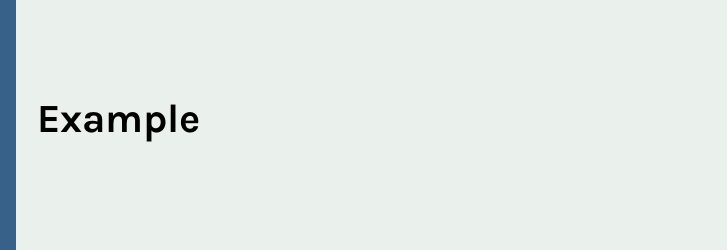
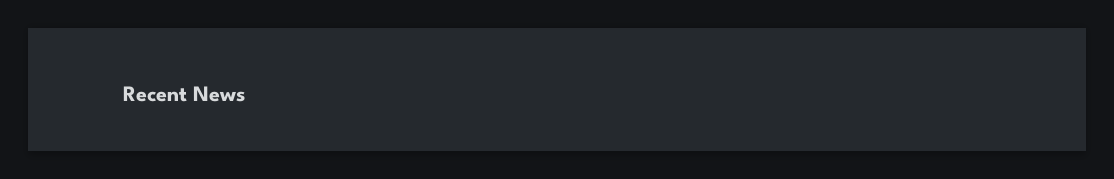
- Example
+ Recent News

